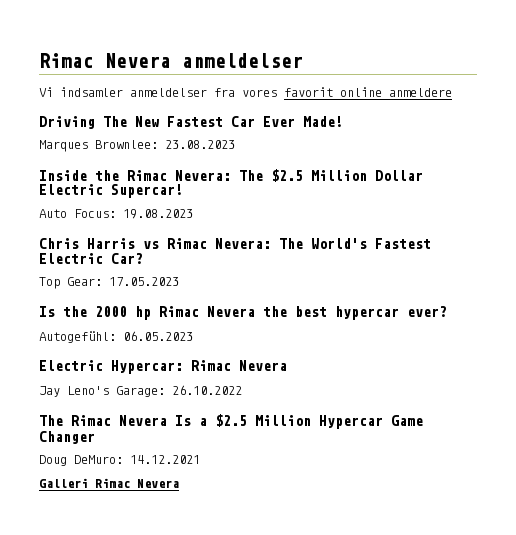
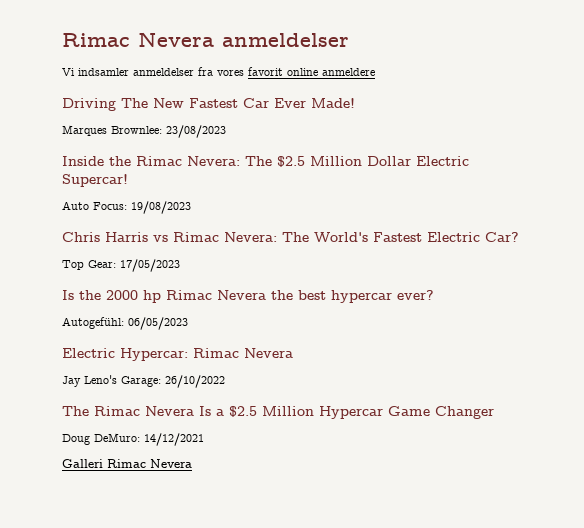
- Marques Brownlee: 23.08.2023
+ Marques Brownlee: 23/08/2023
- Auto Focus: 19.08.2023
+ Auto Focus: 19/08/2023
- Top Gear: 17.05.2023
+ Top Gear: 17/05/2023
- Autogefühl: 06.05.2023
+ Autogefühl: 06/05/2023
- Jay Leno's Garage: 26.10.2022
+ Jay Leno's Garage: 26/10/2022
- Doug DeMuro: 14.12.2021
+ Doug DeMuro: 14/12/2021

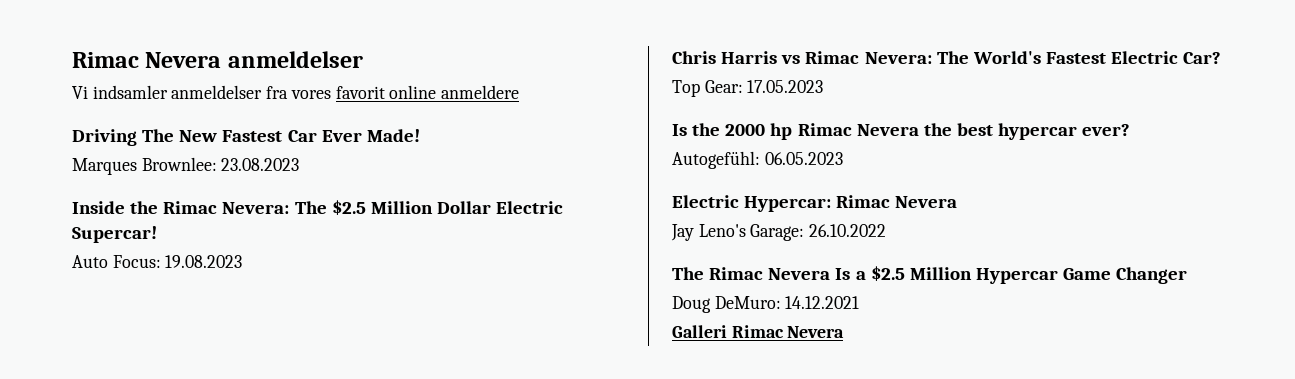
- Marques Brownlee: 23/08/2023
+ Marques Brownlee: 23.08.2023
- Auto Focus: 19/08/2023
+ Auto Focus: 19.08.2023
- Top Gear: 17/05/2023
+ Top Gear: 17.05.2023
- Autogefühl: 06/05/2023
+ Autogefühl: 06.05.2023
- Jay Leno's Garage: 26/10/2022
+ Jay Leno's Garage: 26.10.2022
- Doug DeMuro: 14/12/2021
+ Doug DeMuro: 14.12.2021

